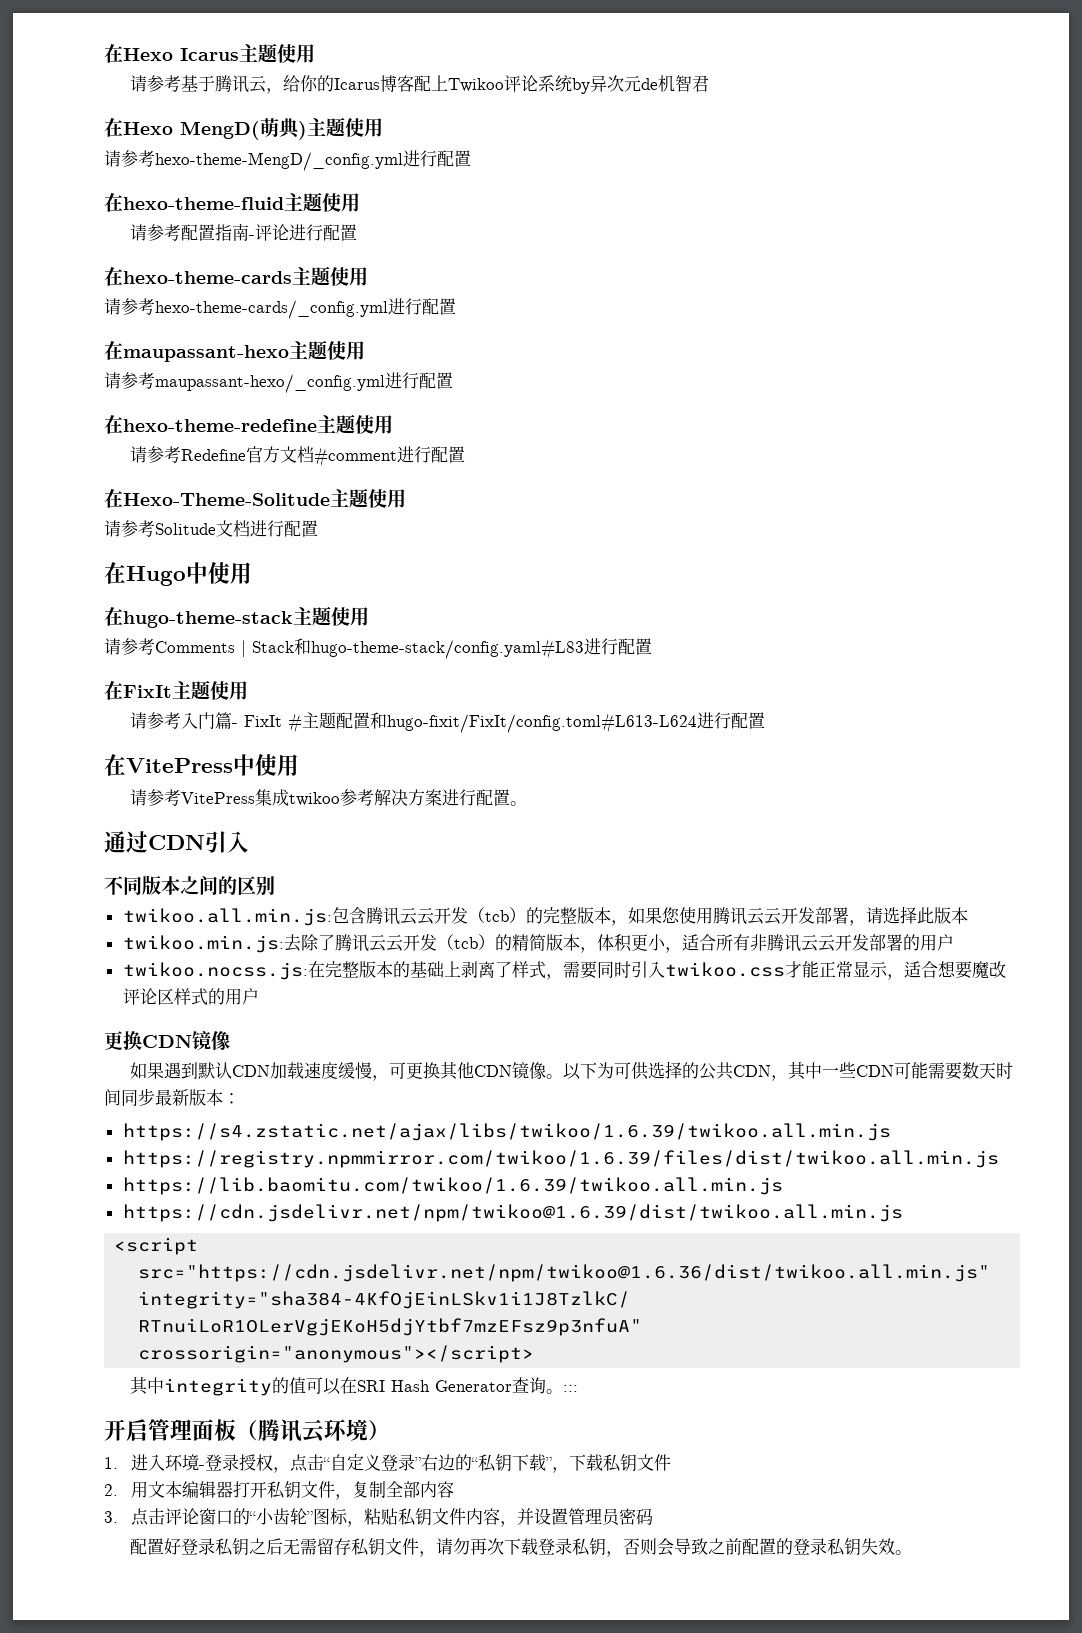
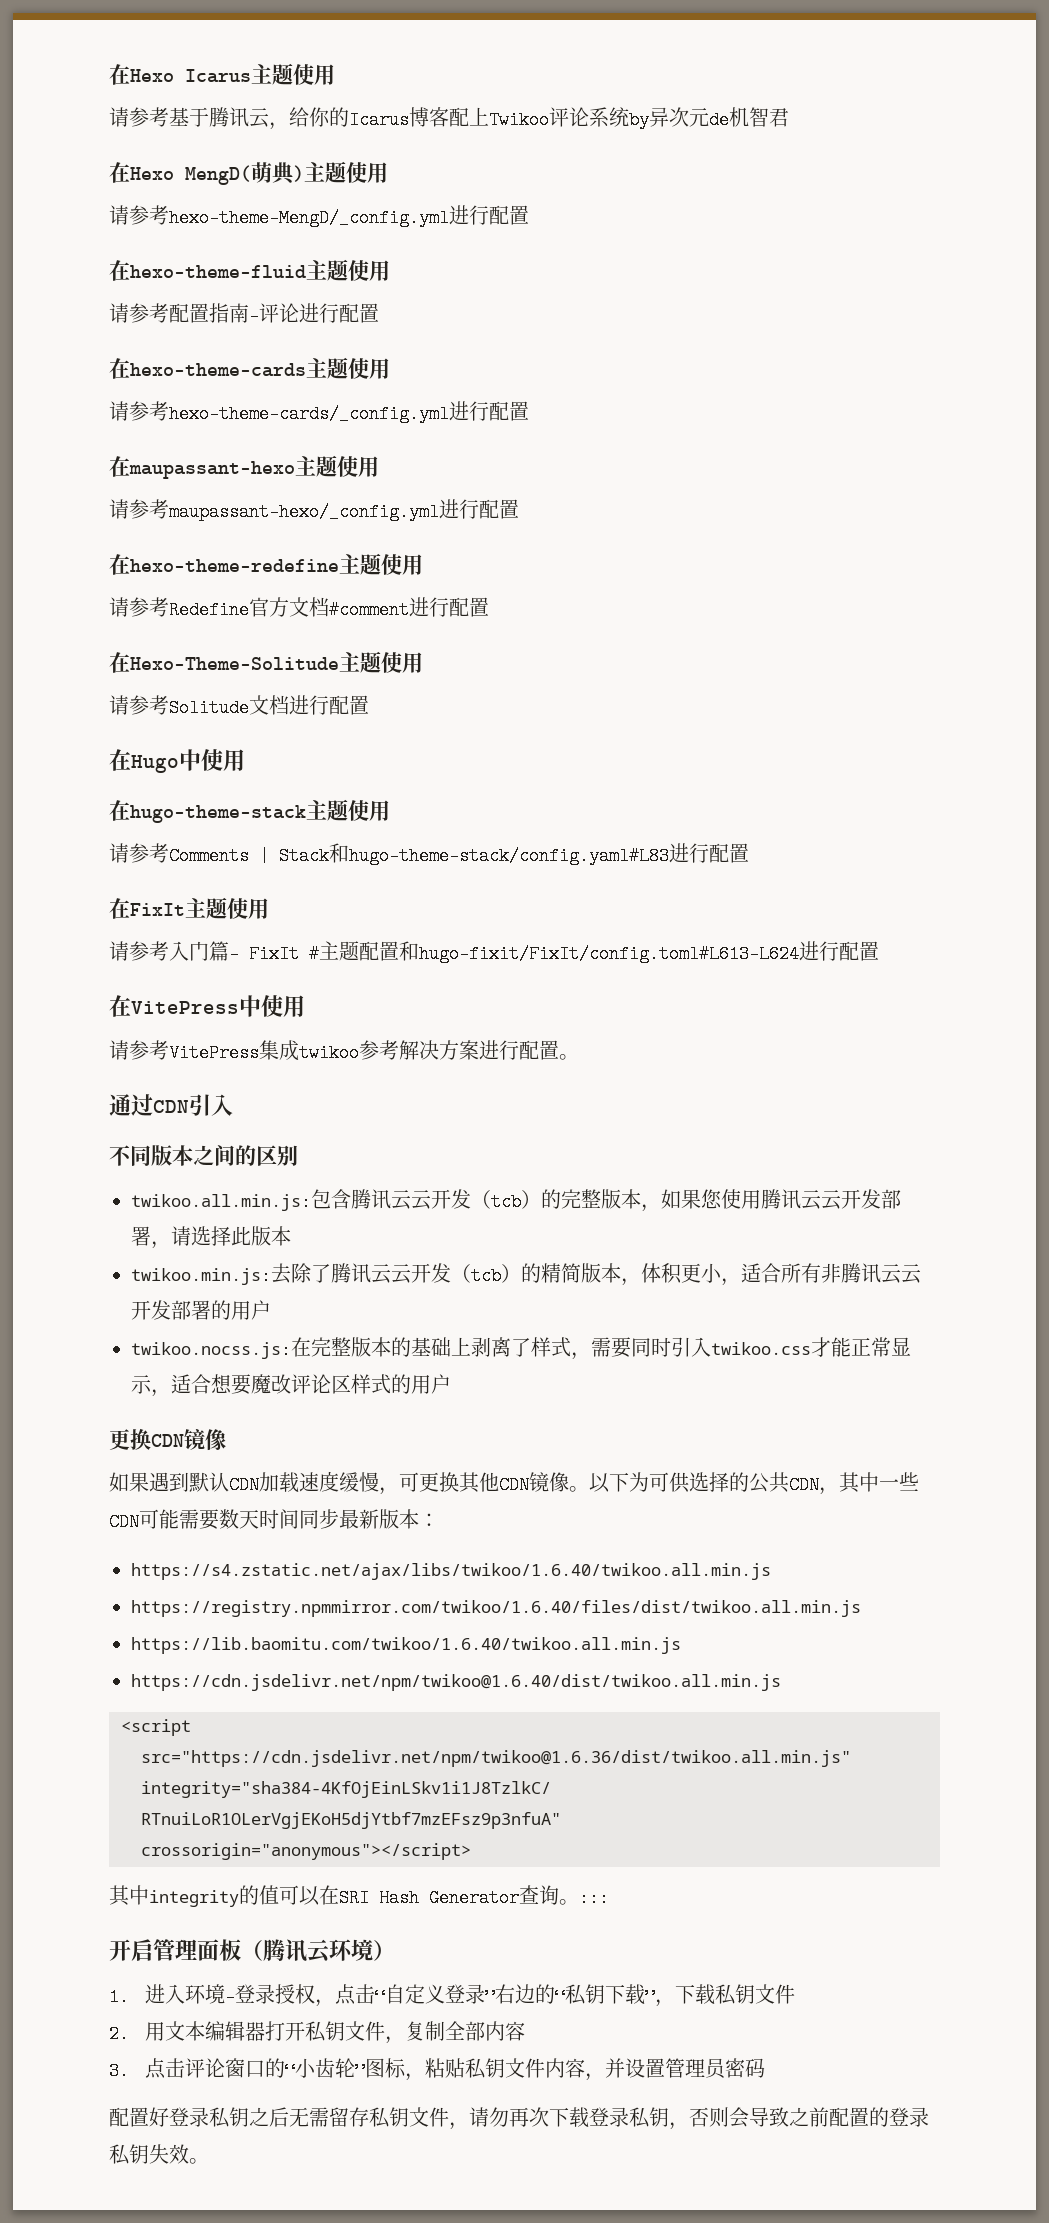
- https://s4.zstatic.net/ajax/libs/twikoo/1.6.39/twikoo.all.min.js
- https://registry.npmmirror.com/twikoo/1.6.39/files/dist/twikoo.all.min.js
- https://lib.baomitu.com/twikoo/1.6.39/twikoo.all.min.js
- https://cdn.jsdelivr.net/npm/twikoo@1.6.39/dist/twikoo.all.min.js
+ https://s4.zstatic.net/ajax/libs/twikoo/1.6.40/twikoo.all.min.js
+ https://registry.npmmirror.com/twikoo/1.6.40/files/dist/twikoo.all.min.js
+ https://lib.baomitu.com/twikoo/1.6.40/twikoo.all.min.js
+ https://cdn.jsdelivr.net/npm/twikoo@1.6.40/dist/twikoo.all.min.js

